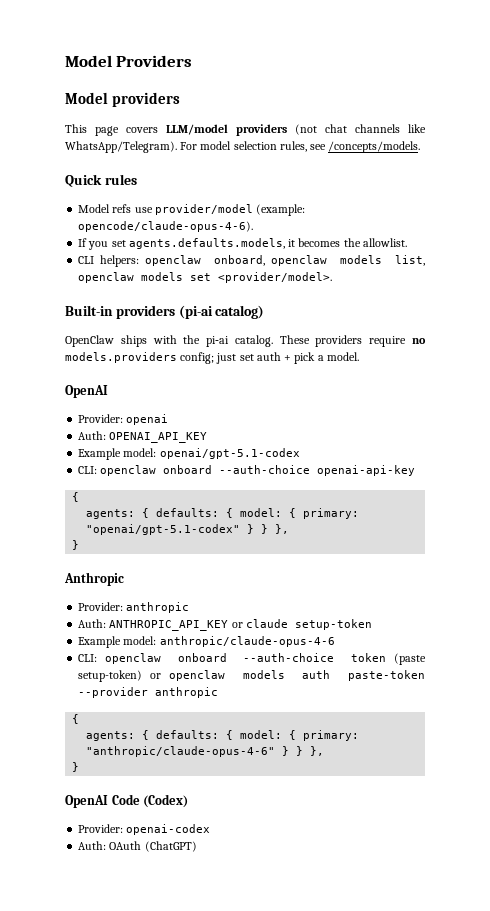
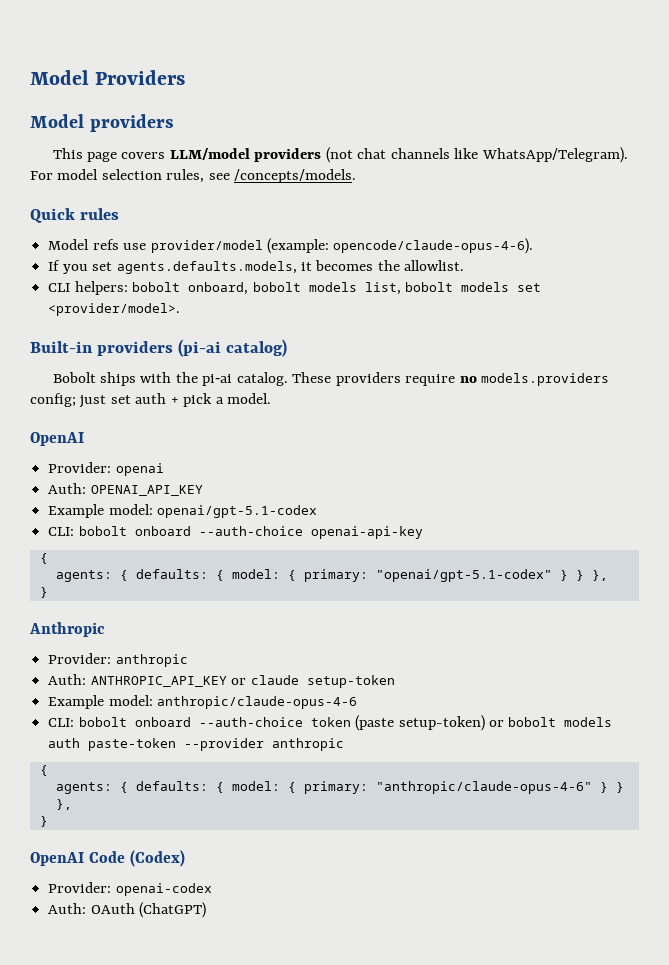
- CLI helpers: openclaw onboard, openclaw models list, openclaw models set <provider/model>.
+ CLI helpers: bobolt onboard, bobolt models list, bobolt models set <provider/model>.
- OpenClaw ships with the pi‑ai catalog.
+ Bobolt ships with the pi‑ai catalog.
- CLI: openclaw onboard --auth-choice openai-api-key
+ CLI: bobolt onboard --auth-choice openai-api-key
- CLI: openclaw onboard --auth-choice token (paste setup-token) or openclaw models auth paste-token --provider anthropic
+ CLI: bobolt onboard --auth-choice token (paste setup-token) or bobolt models auth paste-token --provider anthropic

